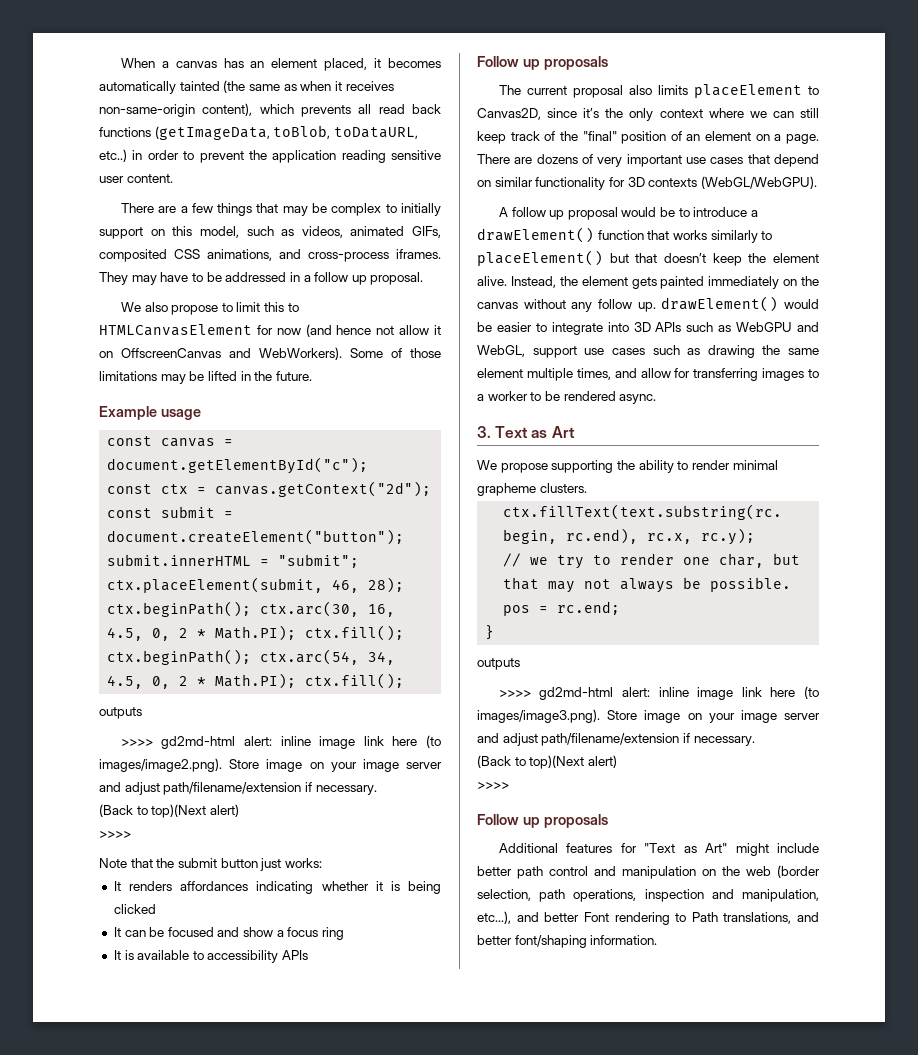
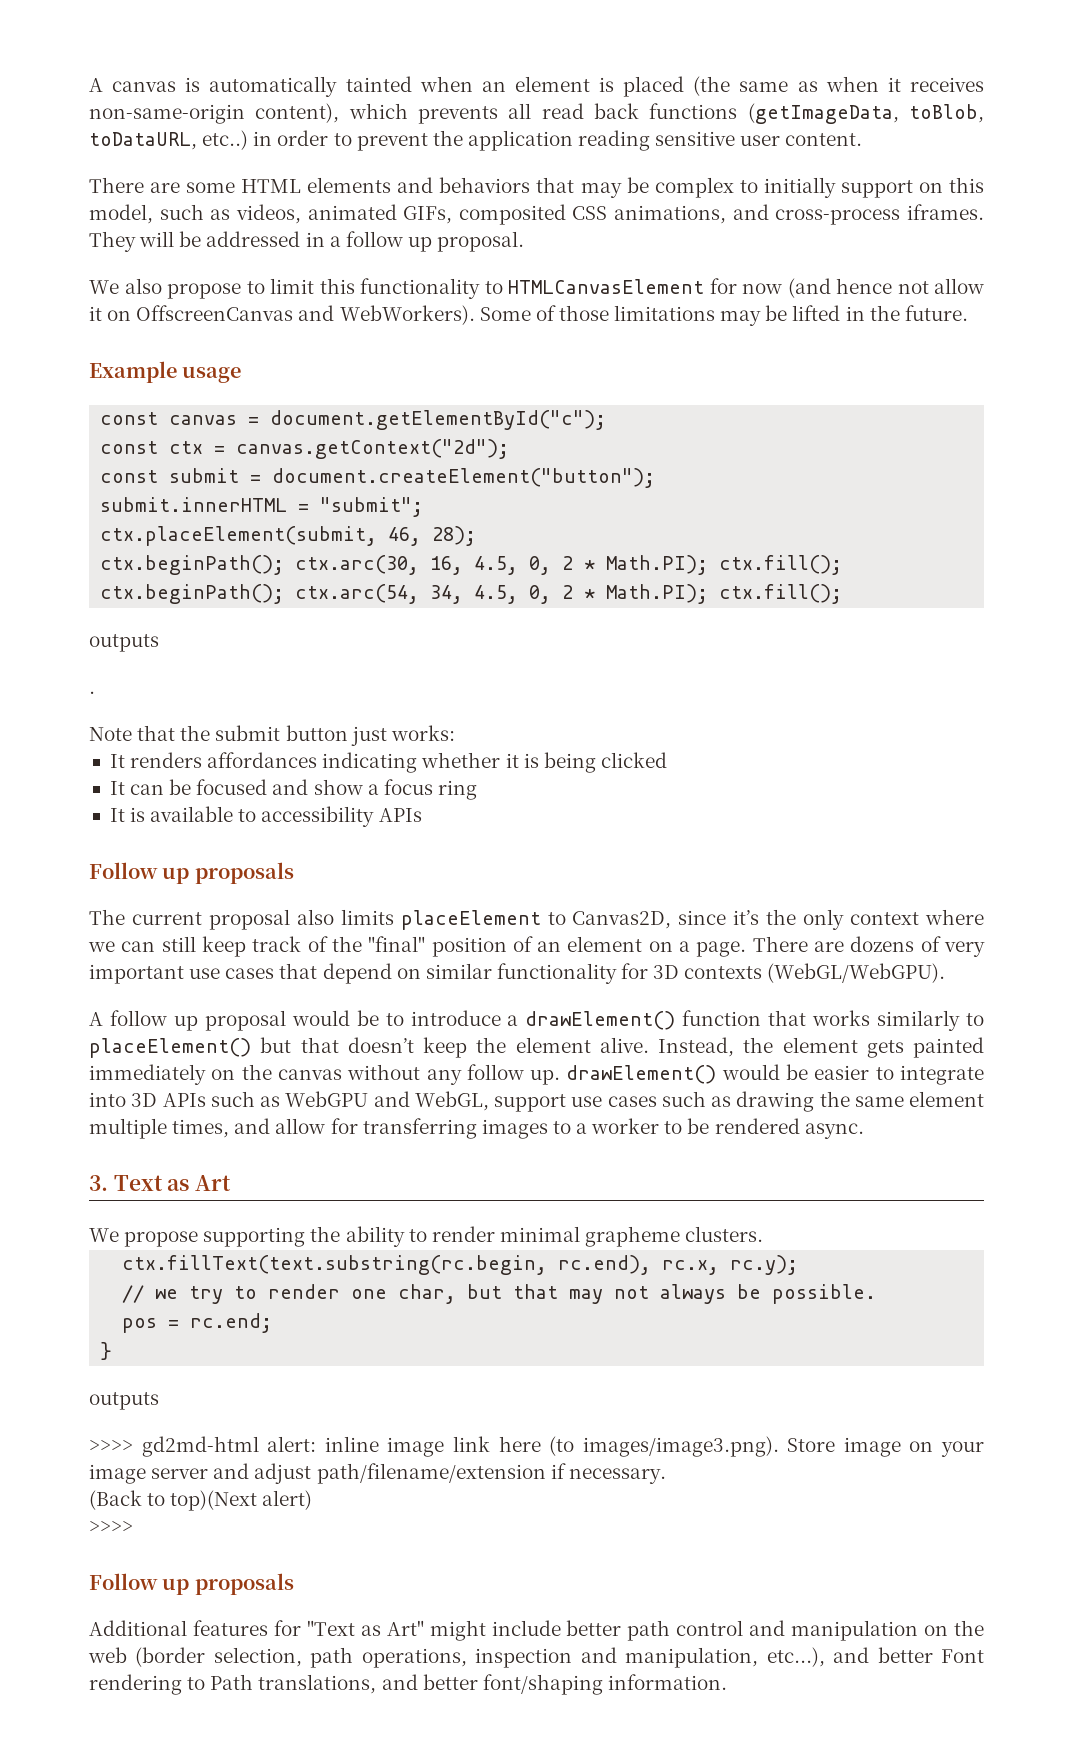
- When a canvas has an element placed, it becomes automatically tainted (the same as when it receives non-same-origin content), which prevents all read back functions (getImageData, toBlob, toDataURL, etc..) in order to prevent the application reading sensitive user content.
+ A canvas is automatically tainted when an element is placed (the same as when it receives non-same-origin content), which prevents all read back functions (getImageData, toBlob, toDataURL, etc..) in order to prevent the application reading sensitive user content.
- There are a few things that may be complex to initially support on this model, such as videos, animated GIFs, composited CSS animations, and cross-process iframes.
+ There are some HTML elements and behaviors that may be complex to initially support on this model, such as videos, animated GIFs, composited CSS animations, and cross-process iframes.
- They may have to be addressed in a follow up proposal.
+ They will be addressed in a follow up proposal.
- We also propose to limit this to HTMLCanvasElement for now (and hence not allow it on OffscreenCanvas and WebWorkers).
+ We also propose to limit this functionality to HTMLCanvasElement for now (and hence not allow it on OffscreenCanvas and WebWorkers).
- >>>> gd2md-html alert: inline image link here (to images/image2.png). Store image on your image server and adjust path/filename/extension if necessary.
- (Back to top)(Next alert)
- >>>>
+ .

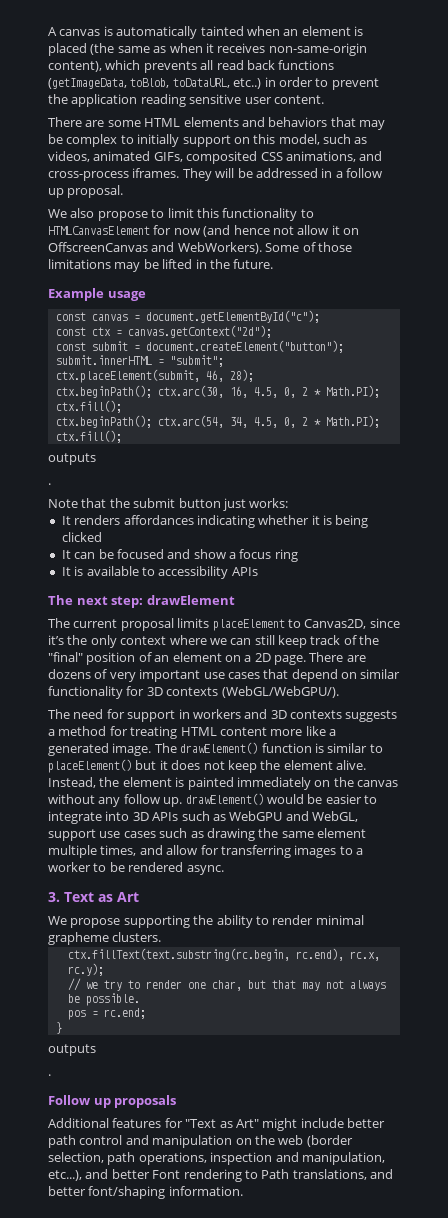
  It is available to accessibility APIs
- Follow up proposals
+ The next step: drawElement
- The current proposal also limits placeElement to Canvas2D, since it’s the only context where we can still keep track of the "final" position of an element on a page.
+ The current proposal limits placeElement to Canvas2D, since it’s the only context where we can still keep track of the "final" position of an element on a 2D page.
- There are dozens of very important use cases that depend on similar functionality for 3D contexts (WebGL/WebGPU).
- A follow up proposal would be to introduce a drawElement() function that works similarly to placeElement() but that doesn’t keep the element alive.
+ There are dozens of very important use cases that depend on similar functionality for 3D contexts (WebGL/WebGPU/).
+ The need for support in workers and 3D contexts suggests a method for treating HTML content more like a generated image. The drawElement() function is similar to placeElement() but it does not keep the element alive.
- Instead, the element gets painted immediately on the canvas without any follow up. drawElement() would be easier to integrate into 3D APIs such as WebGPU and WebGL, support use cases such as drawing the same element multiple times, and allow for transferring images to a worker to be rendered async.
+ Instead, the element is painted immediately on the canvas without any follow up. drawElement() would be easier to integrate into 3D APIs such as WebGPU and WebGL, support use cases such as drawing the same element multiple times, and allow for transferring images to a worker to be rendered async.
  }
  outputs
- >>>> gd2md-html alert: inline image link here (to images/image3.png). Store image on your image server and adjust path/filename/extension if necessary.
- (Back to top)(Next alert)
- >>>>
+ .

